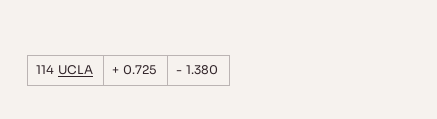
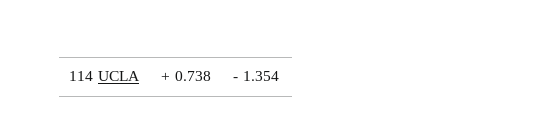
- 114 UCLA | + 0.725 | - 1.380
+ 114 UCLA | + 0.738 | - 1.354

